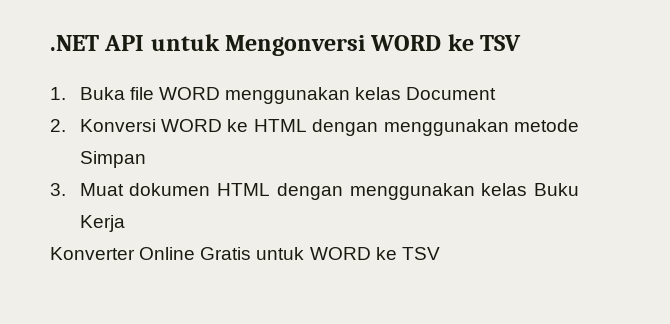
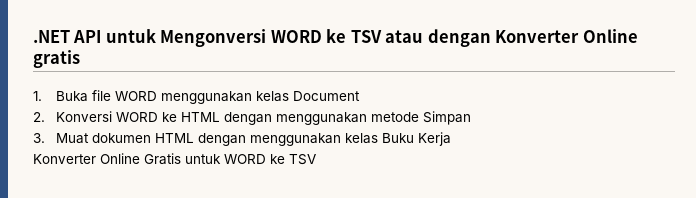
- .NET API untuk Mengonversi WORD ke TSV
+ .NET API untuk Mengonversi WORD ke TSV atau dengan Konverter Online gratis

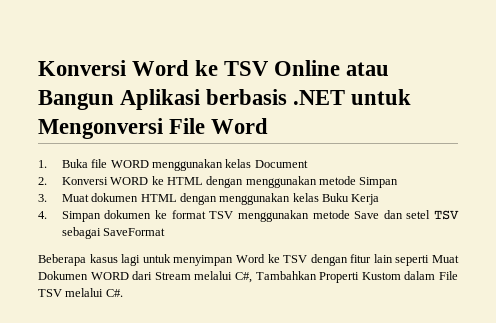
- .NET API untuk Mengonversi WORD ke TSV atau dengan Konverter Online gratis
+ Konversi Word ke TSV Online atau Bangun Aplikasi berbasis .NET untuk Mengonversi File Word
- Konverter Online Gratis untuk WORD ke TSV
+ 4. Simpan dokumen ke format TSV menggunakan metode Save dan setel TSV sebagai SaveFormat
+ Beberapa kasus lagi untuk menyimpan Word ke TSV dengan fitur lain seperti Muat Dokumen WORD dari Stream melalui C#, Tambahkan Properti Kustom dalam File TSV melalui C#.

